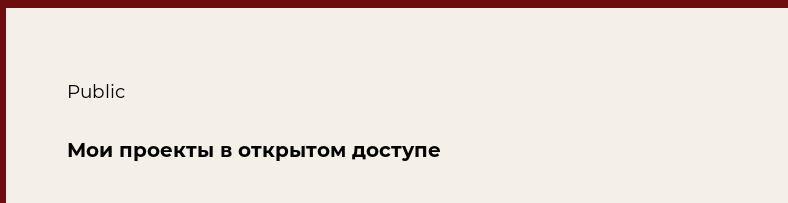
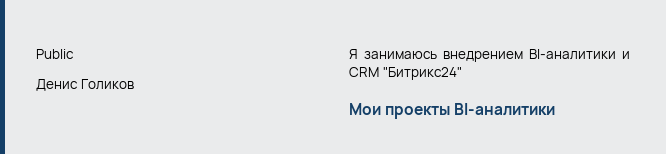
+ Денис Голиков
+ Я занимаюсь внедрением BI-аналитики и CRM "Битрикс24"
- Мои проекты в открытом доступе
+ Мои проекты BI-аналитики

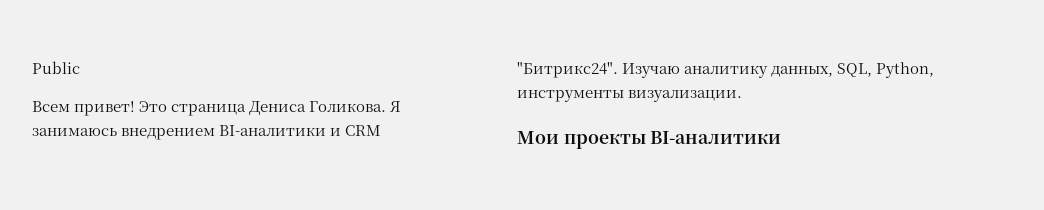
- Денис Голиков
- Я занимаюсь внедрением BI-аналитики и CRM "Битрикс24"
+ Всем привет! Это страница Дениса Голикова. Я занимаюсь внедрением BI-аналитики и CRM "Битрикс24". Изучаю аналитику данных, SQL, Python, инструменты визуализации.

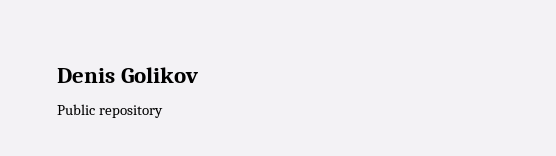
+ Denis Golikov
- Public
- Всем привет! Это страница Дениса Голикова. Я занимаюсь внедрением BI-аналитики и CRM "Битрикс24". Изучаю аналитику данных, SQL, Python, инструменты визуализации.
- Мои проекты BI-аналитики
+ Public repository

